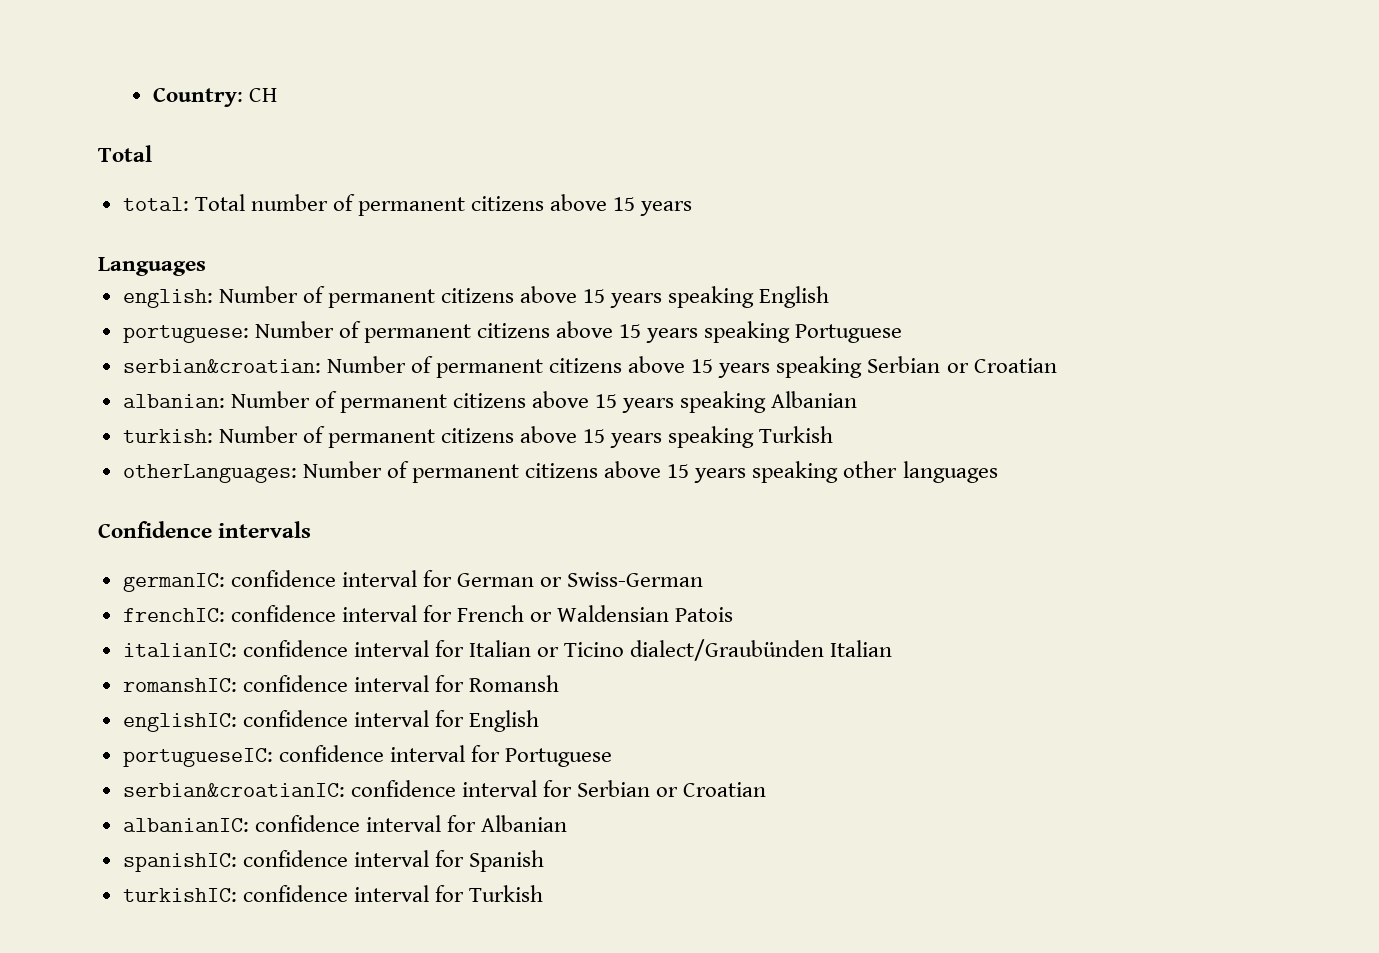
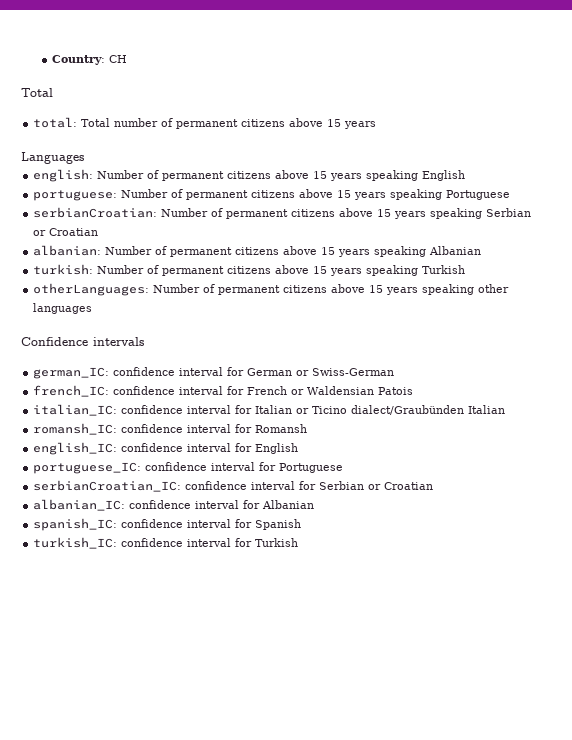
- serbian&croatian: Number of permanent citizens above 15 years speaking Serbian or Croatian
+ serbianCroatian: Number of permanent citizens above 15 years speaking Serbian or Croatian
- germanIC: confidence interval for German or Swiss-German
+ german_IC: confidence interval for German or Swiss-German
- frenchIC: confidence interval for French or Waldensian Patois
+ french_IC: confidence interval for French or Waldensian Patois
- italianIC: confidence interval for Italian or Ticino dialect/Graubünden Italian
+ italian_IC: confidence interval for Italian or Ticino dialect/Graubünden Italian
- romanshIC: confidence interval for Romansh
+ romansh_IC: confidence interval for Romansh
- englishIC: confidence interval for English
+ english_IC: confidence interval for English
- portugueseIC: confidence interval for Portuguese
+ portuguese_IC: confidence interval for Portuguese
- serbian&croatianIC: confidence interval for Serbian or Croatian
+ serbianCroatian_IC: confidence interval for Serbian or Croatian
- albanianIC: confidence interval for Albanian
+ albanian_IC: confidence interval for Albanian
- spanishIC: confidence interval for Spanish
+ spanish_IC: confidence interval for Spanish
- turkishIC: confidence interval for Turkish
+ turkish_IC: confidence interval for Turkish

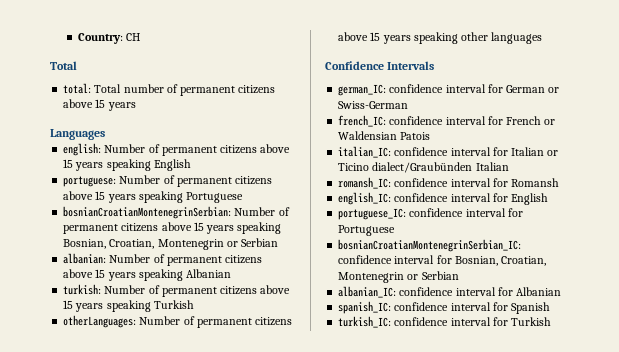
- serbianCroatian: Number of permanent citizens above 15 years speaking Serbian or Croatian
+ bosnianCroatianMontenegrinSerbian: Number of permanent citizens above 15 years speaking Bosnian, Croatian, Montenegrin or Serbian
- Confidence intervals
+ Confidence Intervals
- serbianCroatian_IC: confidence interval for Serbian or Croatian
+ bosnianCroatianMontenegrinSerbian_IC: confidence interval for Bosnian, Croatian, Montenegrin or Serbian

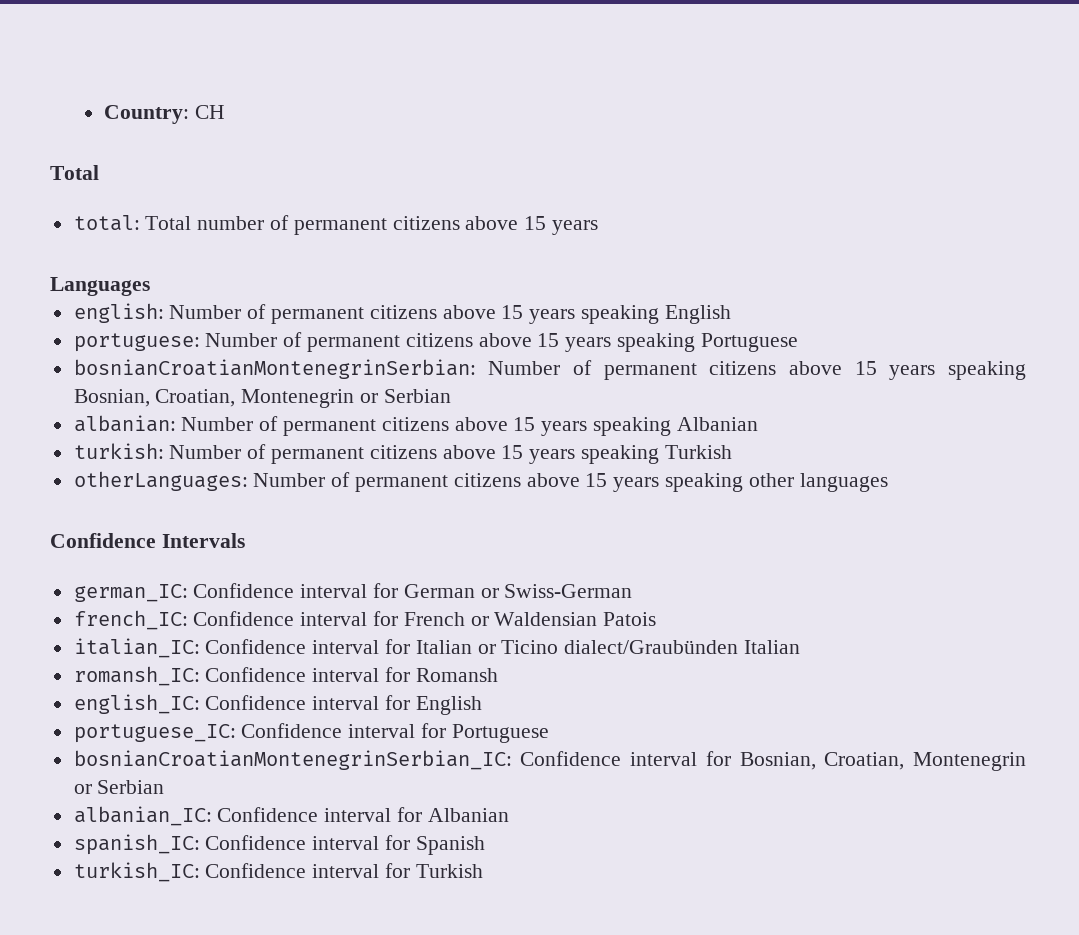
- german_IC: confidence interval for German or Swiss-German
+ german_IC: Confidence interval for German or Swiss-German
- french_IC: confidence interval for French or Waldensian Patois
+ french_IC: Confidence interval for French or Waldensian Patois
- italian_IC: confidence interval for Italian or Ticino dialect/Graubünden Italian
+ italian_IC: Confidence interval for Italian or Ticino dialect/Graubünden Italian
- romansh_IC: confidence interval for Romansh
+ romansh_IC: Confidence interval for Romansh
- english_IC: confidence interval for English
+ english_IC: Confidence interval for English
- portuguese_IC: confidence interval for Portuguese
+ portuguese_IC: Confidence interval for Portuguese
- bosnianCroatianMontenegrinSerbian_IC: confidence interval for Bosnian, Croatian, Montenegrin or Serbian
+ bosnianCroatianMontenegrinSerbian_IC: Confidence interval for Bosnian, Croatian, Montenegrin or Serbian
- albanian_IC: confidence interval for Albanian
+ albanian_IC: Confidence interval for Albanian
- spanish_IC: confidence interval for Spanish
+ spanish_IC: Confidence interval for Spanish
- turkish_IC: confidence interval for Turkish
+ turkish_IC: Confidence interval for Turkish

